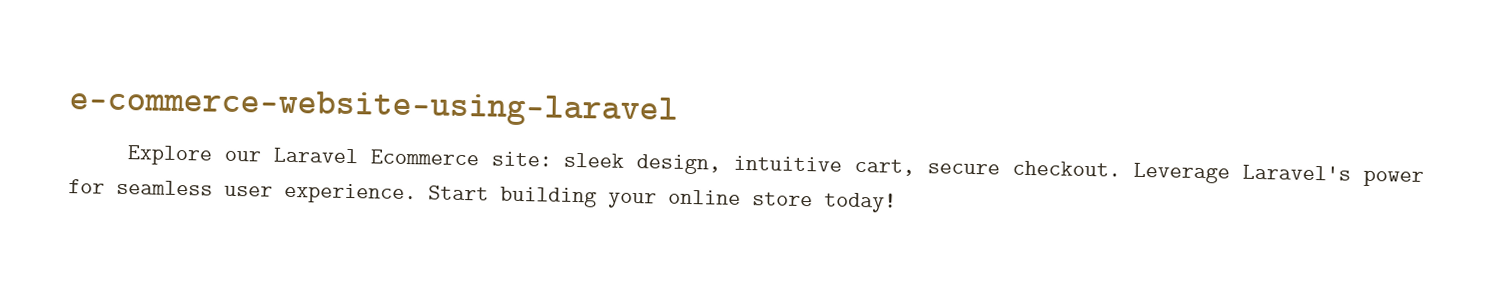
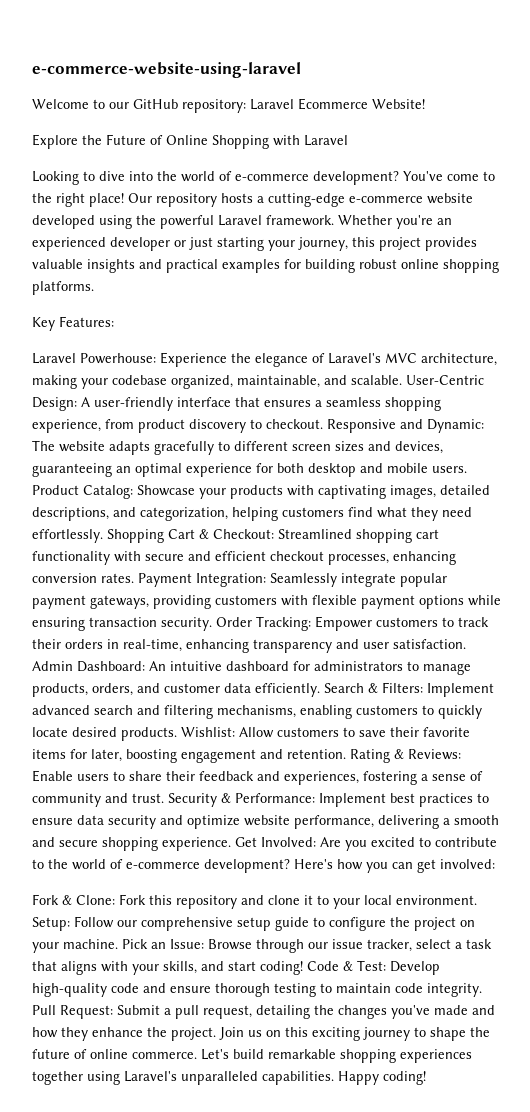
- Explore our Laravel Ecommerce site: sleek design, intuitive cart, secure checkout. Leverage Laravel's power for seamless user experience. Start building your online store today!
+ Welcome to our GitHub repository: Laravel Ecommerce Website!
+ Explore the Future of Online Shopping with Laravel
+ Looking to dive into the world of e-commerce development? You've come to the right place! Our repository hosts a cutting-edge e-commerce website developed using the powerful Laravel framework. Whether you're an experienced developer or just starting your journey, this project provides valuable insights and practical examples for building robust online shopping platforms.
+ Key Features:
+ Laravel Powerhouse: Experience the elegance of Laravel's MVC architecture, making your codebase organized, maintainable, and scalable. User-Centric Design: A user-friendly interface that ensures a seamless shopping experience, from product discovery to checkout. Responsive and Dynamic: The website adapts gracefully to different screen sizes and devices, guaranteeing an optimal experience for both desktop and mobile users. Product Catalog: Showcase your products with captivating images, detailed descriptions, and categorization, helping customers find what they need effortlessly. Shopping Cart & Checkout: Streamlined shopping cart functionality with secure and efficient checkout processes, enhancing conversion rates. Payment Integration: Seamlessly integrate popular payment gateways, providing customers with flexible payment options while ensuring transaction security. Order Tracking: Empower customers to track their orders in real-time, enhancing transparency and user satisfaction. Admin Dashboard: An intuitive dashboard for administrators to manage products, orders, and customer data efficiently. Search & Filters: Implement advanced search and filtering mechanisms, enabling customers to quickly locate desired products. Wishlist: Allow customers to save their favorite items for later, boosting engagement and retention. Rating & Reviews: Enable users to share their feedback and experiences, fostering a sense of community and trust. Security & Performance: Implement best practices to ensure data security and optimize website performance, delivering a smooth and secure shopping experience. Get Involved: Are you excited to contribute to the world of e-commerce development? Here's how you can get involved:
+ Fork & Clone: Fork this repository and clone it to your local environment. Setup: Follow our comprehensive setup guide to configure the project on your machine. Pick an Issue: Browse through our issue tracker, select a task that aligns with your skills, and start coding! Code & Test: Develop high-quality code and ensure thorough testing to maintain code integrity. Pull Request: Submit a pull request, detailing the changes you've made and how they enhance the project. Join us on this exciting journey to shape the future of online commerce. Let's build remarkable shopping experiences together using Laravel's unparalleled capabilities. Happy coding!

